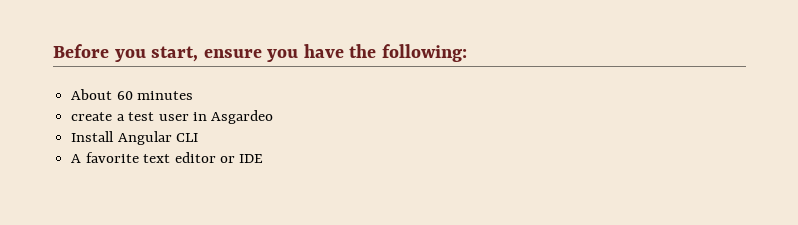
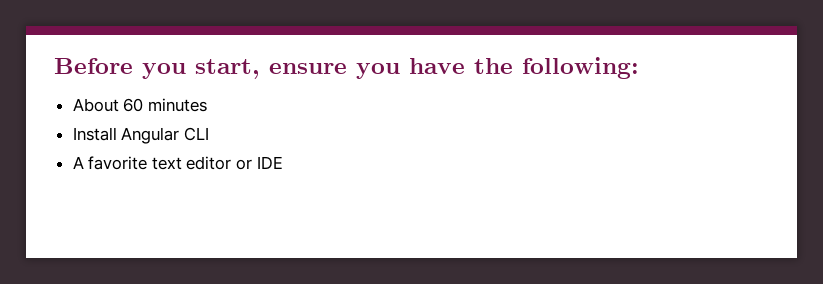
- create a test user in Asgardeo

